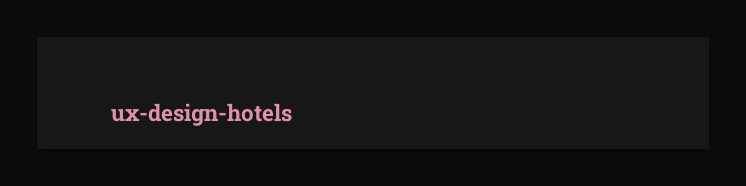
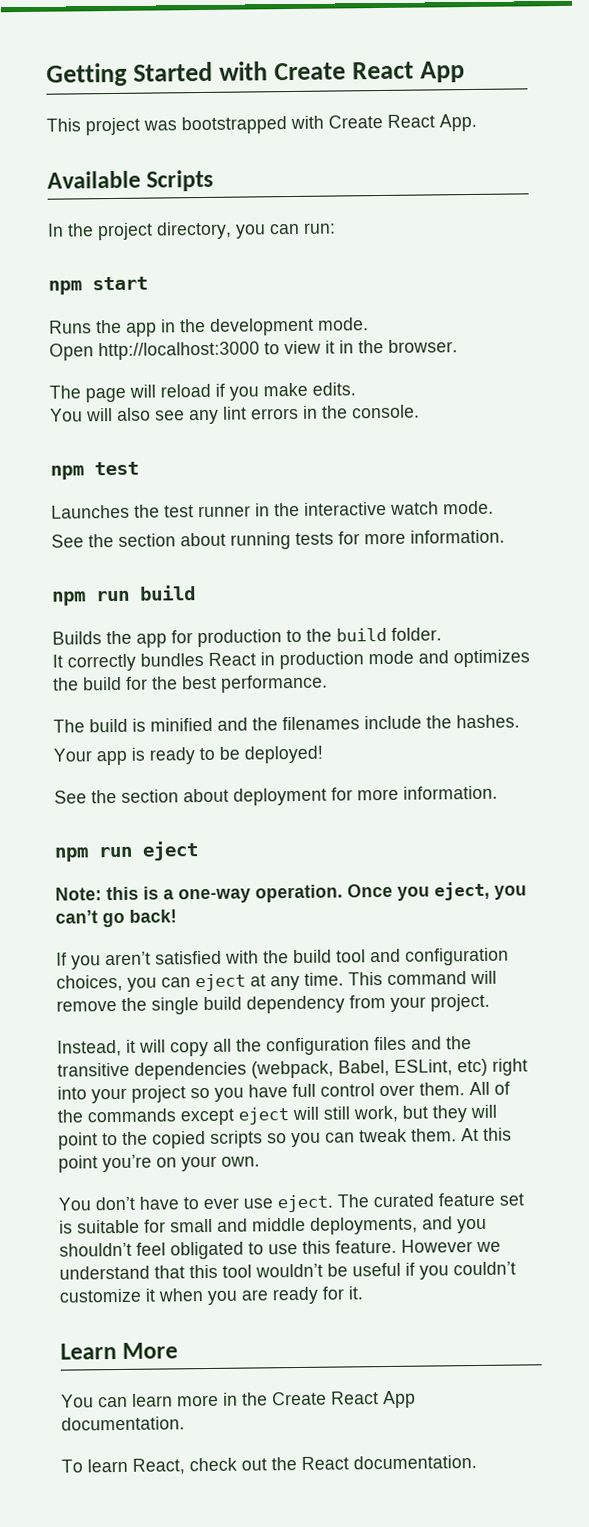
- ux-design-hotels
+ Getting Started with Create React App
+ This project was bootstrapped with Create React App.
+ Available Scripts
+ In the project directory, you can run:
+ npm start
+ Runs the app in the development mode.
+ Open http://localhost:3000 to view it in the browser.
+ The page will reload if you make edits.
+ You will also see any lint errors in the console.
+ npm test
+ Launches the test runner in the interactive watch mode.
+ See the section about running tests for more information.
+ npm run build
+ Builds the app for production to the build folder.
+ It correctly bundles React in production mode and optimizes the build for the best performance.
+ The build is minified and the filenames include the hashes.
+ Your app is ready to be deployed!
+ See the section about deployment for more information.
+ npm run eject
+ Note: this is a one-way operation. Once you eject, you can’t go back!
+ If you aren’t satisfied with the build tool and configuration choices, you can eject at any time. This command will remove the single build dependency from your project.
+ Instead, it will copy all the configuration files and the transitive dependencies (webpack, Babel, ESLint, etc) right into your project so you have full control over them. All of the commands except eject will still work, but they will point to the copied scripts so you can tweak them. At this point you’re on your own.
+ You don’t have to ever use eject. The curated feature set is suitable for small and middle deployments, and you shouldn’t feel obligated to use this feature. However we understand that this tool wouldn’t be useful if you couldn’t customize it when you are ready for it.
+ Learn More
+ You can learn more in the Create React App documentation.
+ To learn React, check out the React documentation.

